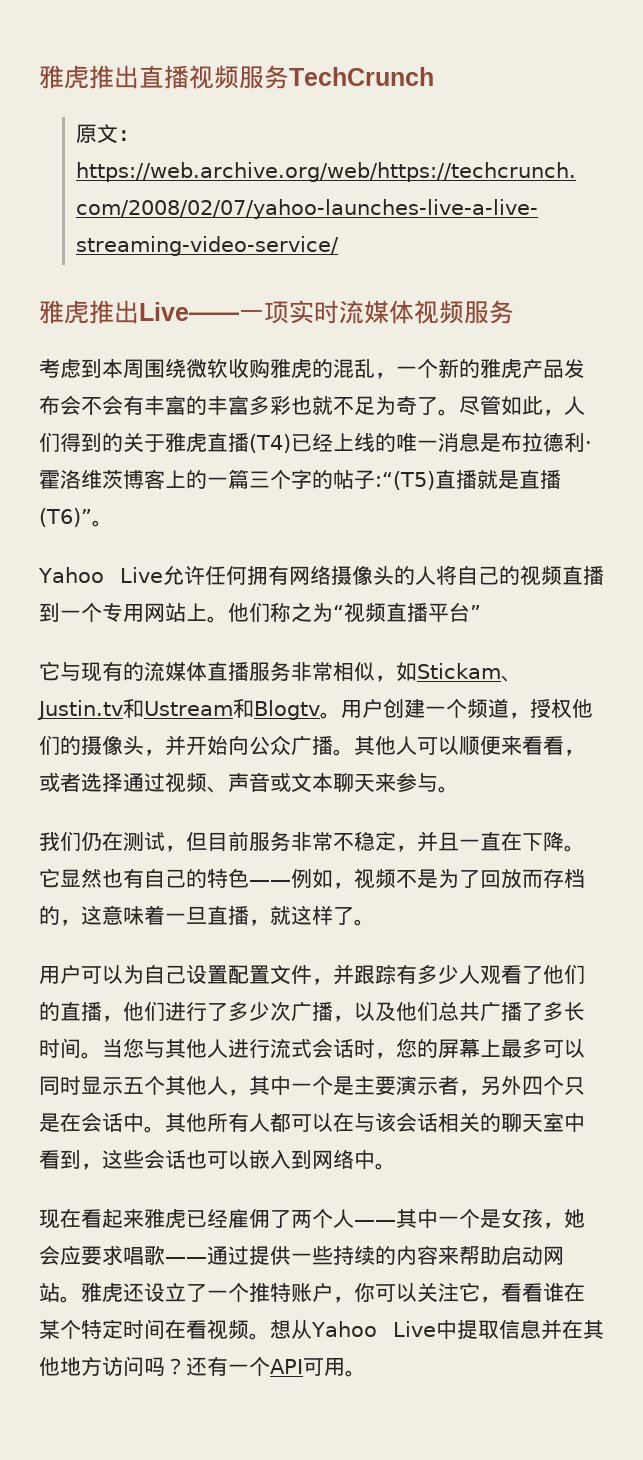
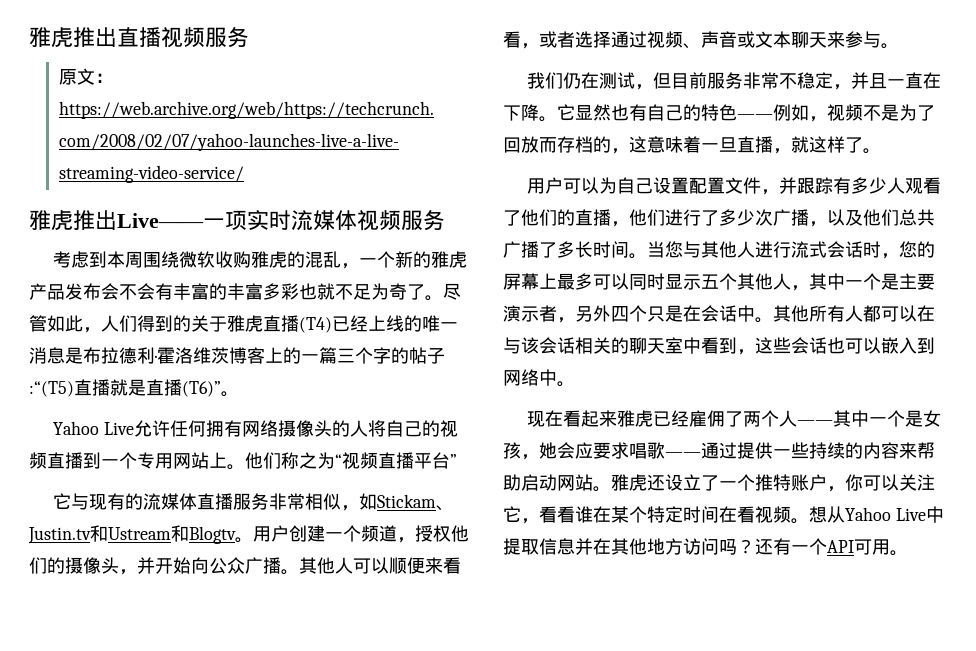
- 雅虎推出直播视频服务TechCrunch
+ 雅虎推出直播视频服务

